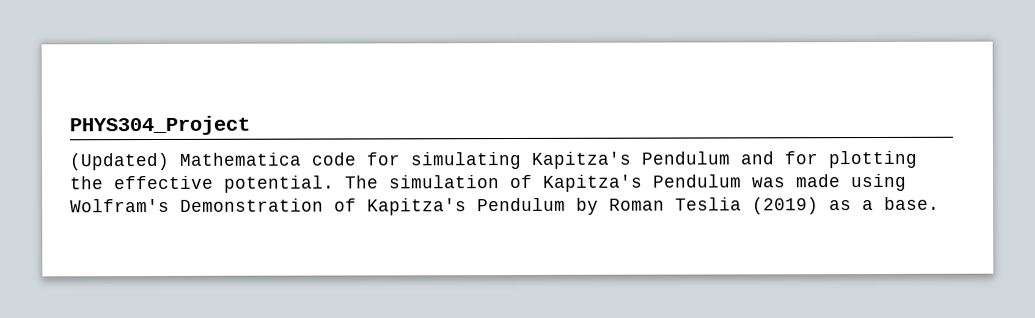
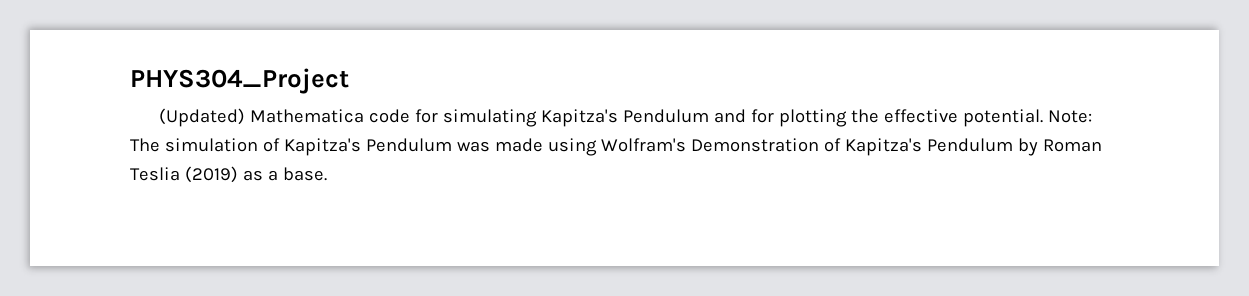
- The simulation of Kapitza's Pendulum was made using Wolfram's Demonstration of Kapitza's Pendulum by Roman Teslia (2019) as a base.
+ Note: The simulation of Kapitza's Pendulum was made using Wolfram's Demonstration of Kapitza's Pendulum by Roman Teslia (2019) as a base.

